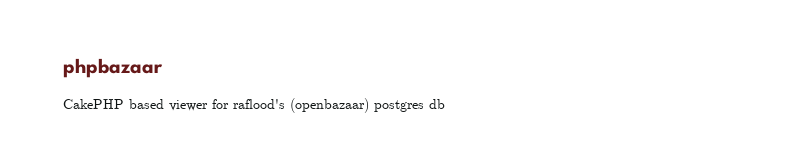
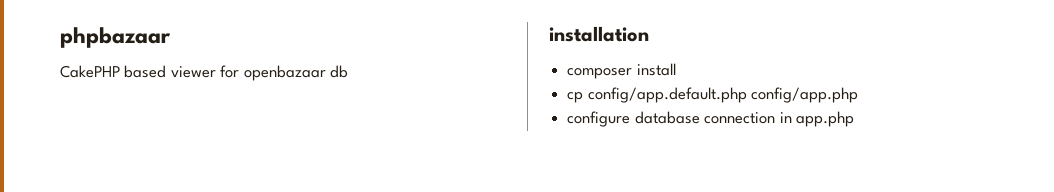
- CakePHP based viewer for raflood's (openbazaar) postgres db
+ CakePHP based viewer for openbazaar db
+ installation
+ composer install
+ cp config/app.default.php config/app.php
+ configure database connection in app.php

